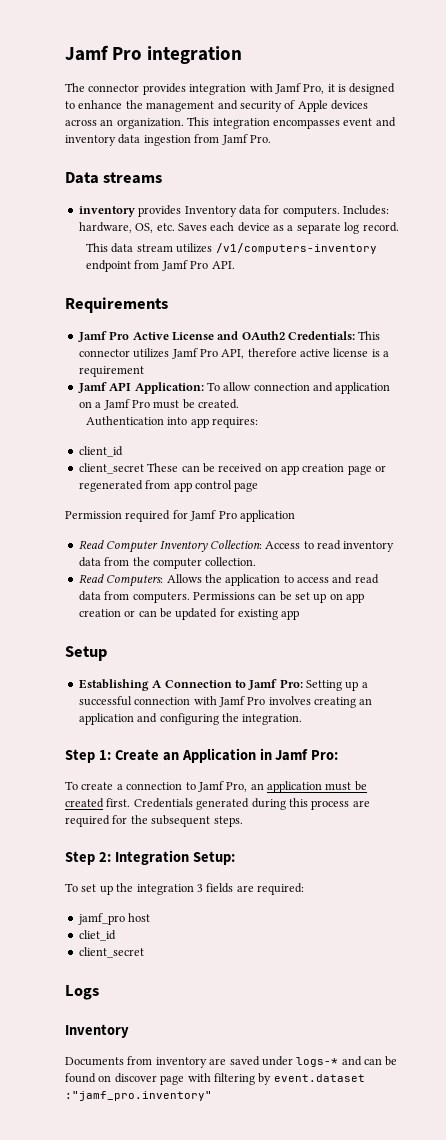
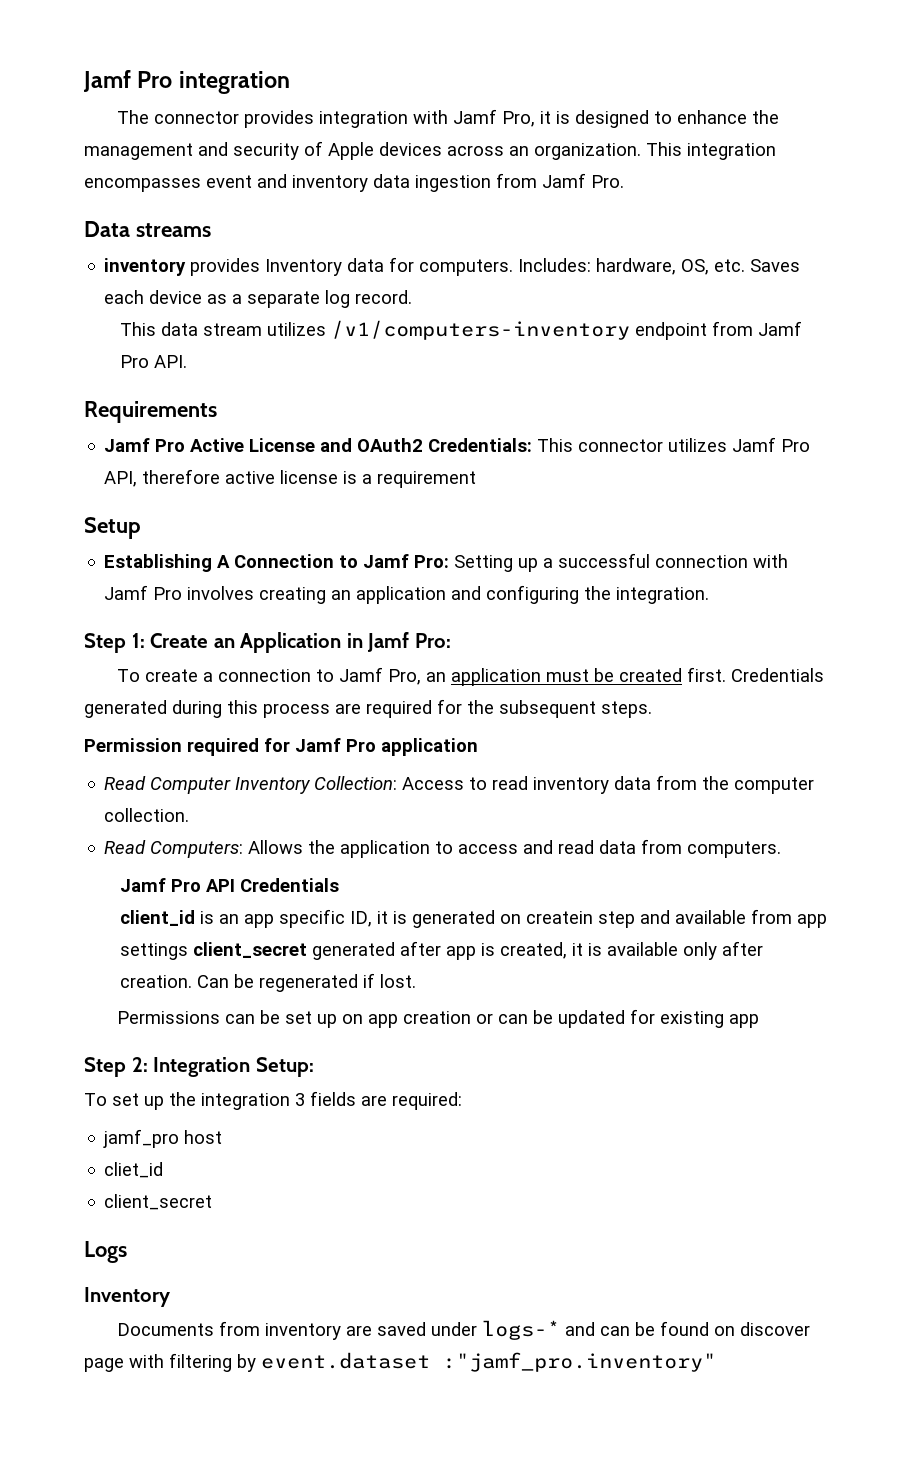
- Jamf API Application: To allow connection and application on a Jamf Pro must be created.
- Authentication into app requires:
- client_id
- client_secret These can be received on app creation page or regenerated from app control page
- Permission required for Jamf Pro application
- Read Computer Inventory Collection: Access to read inventory data from the computer collection.
- Read Computers: Allows the application to access and read data from computers. Permissions can be set up on app creation or can be updated for existing app
+ Permission required for Jamf Pro application
+ Read Computer Inventory Collection: Access to read inventory data from the computer collection.
+ Read Computers: Allows the application to access and read data from computers.
+ Jamf Pro API Credentials
+ client_id is an app specific ID, it is generated on createin step and available from app settings client_secret generated after app is created, it is available only after creation. Can be regenerated if lost.
+ Permissions can be set up on app creation or can be updated for existing app

